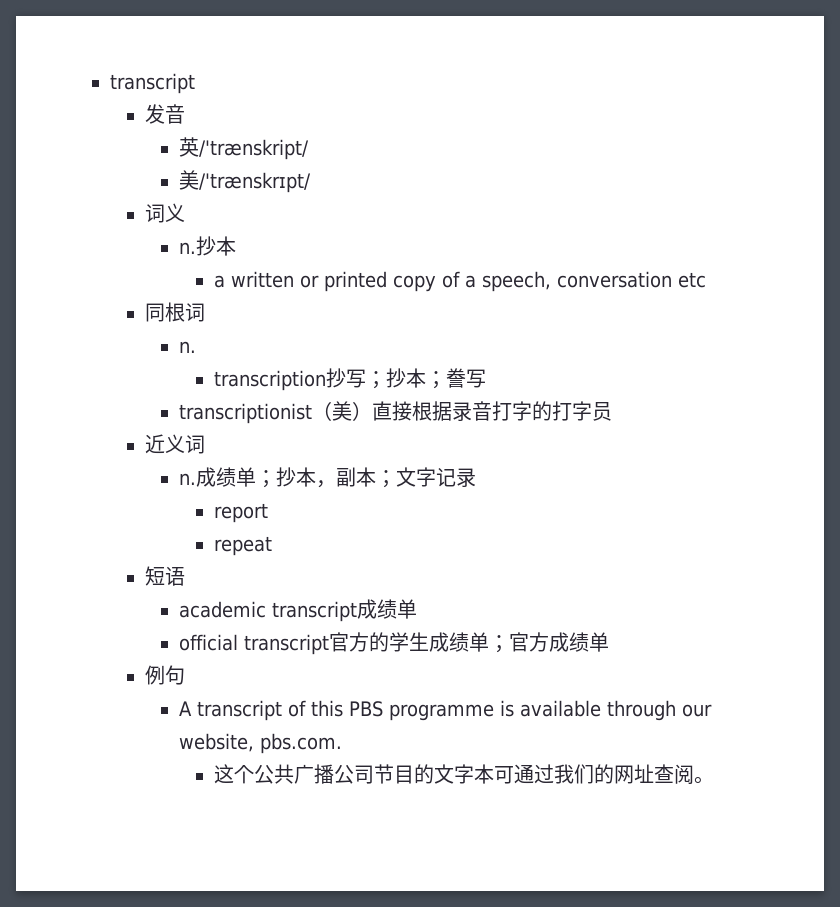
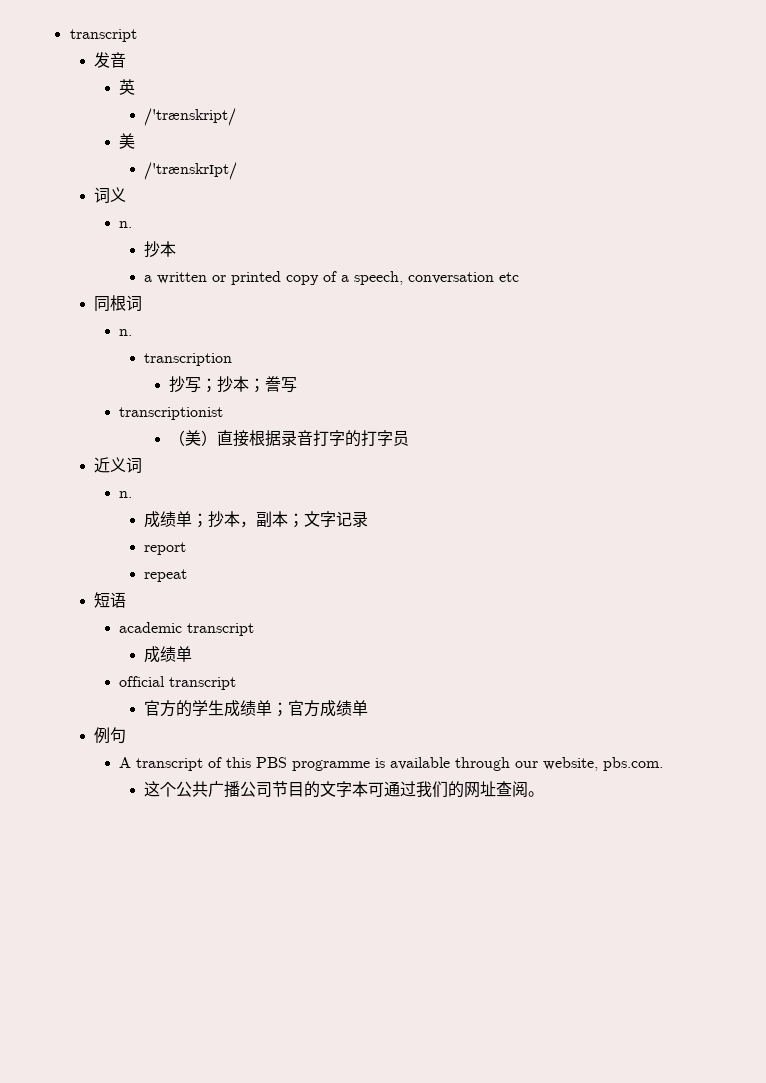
- 英/'trænskript/
- 美/'trænskrɪpt/
+ 英
+ /'trænskript/
+ 美
+ /'trænskrɪpt/
  词义
- n.抄本
+ n.
+ 抄本
- transcription抄写；抄本；誊写
+ transcription
+ 抄写；抄本；誊写
- transcriptionist（美）直接根据录音打字的打字员
+ transcriptionist
+ （美）直接根据录音打字的打字员
  近义词
- n.成绩单；抄本，副本；文字记录
+ n.
+ 成绩单；抄本，副本；文字记录
- academic transcript成绩单
+ academic transcript
+ 成绩单
- official transcript官方的学生成绩单；官方成绩单
+ official transcript
+ 官方的学生成绩单；官方成绩单

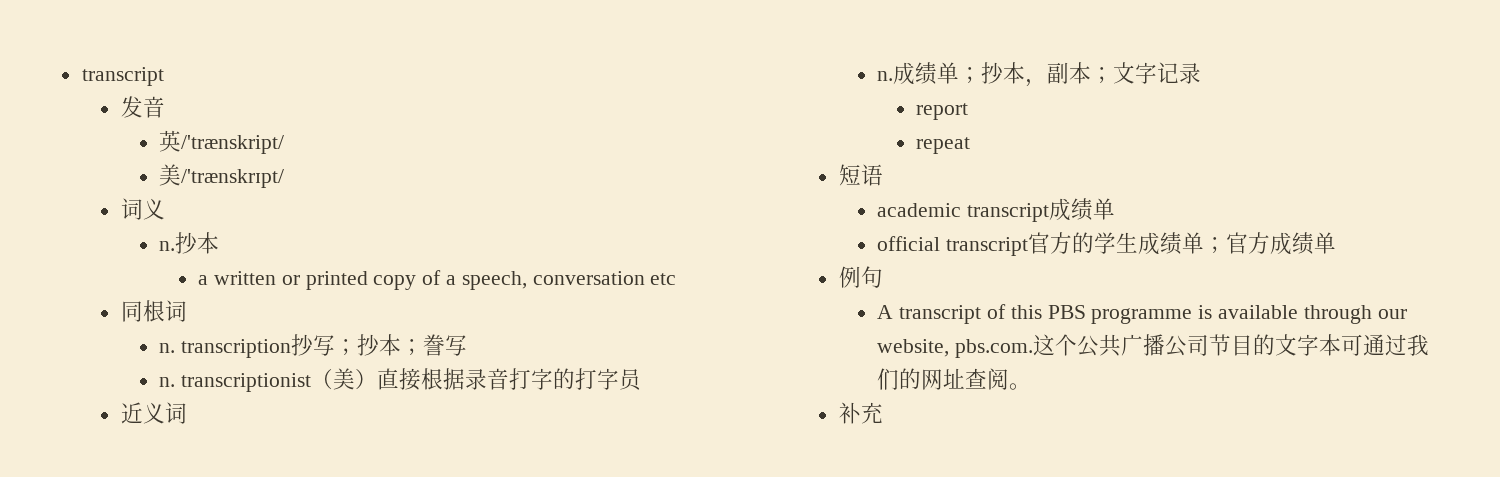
- 英
- /'trænskript/
- 美
- /'trænskrɪpt/
+ 英/'trænskript/
+ 美/'trænskrɪpt/
  词义
- n.
- 抄本
+ n.抄本
  同根词
- n.
- transcription
- 抄写；抄本；誊写
+ n. transcription抄写；抄本；誊写
- transcriptionist
- （美）直接根据录音打字的打字员
+ n. transcriptionist（美）直接根据录音打字的打字员
  近义词
- n.
- 成绩单；抄本，副本；文字记录
+ n.成绩单；抄本，副本；文字记录
- academic transcript
- 成绩单
+ academic transcript成绩单
- official transcript
- 官方的学生成绩单；官方成绩单
+ official transcript官方的学生成绩单；官方成绩单
- A transcript of this PBS programme is available through our website, pbs.com.
- 这个公共广播公司节目的文字本可通过我们的网址查阅。
+ A transcript of this PBS programme is available through our website, pbs.com.这个公共广播公司节目的文字本可通过我们的网址查阅。
+ 补充

